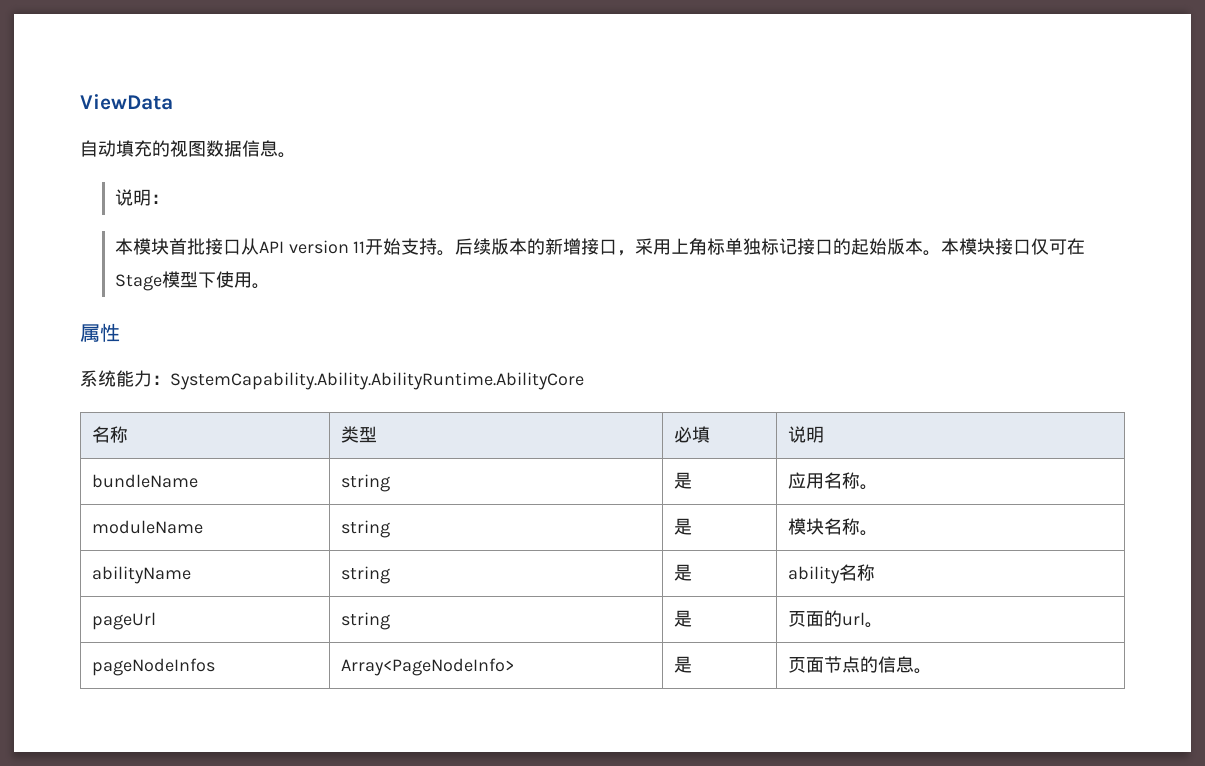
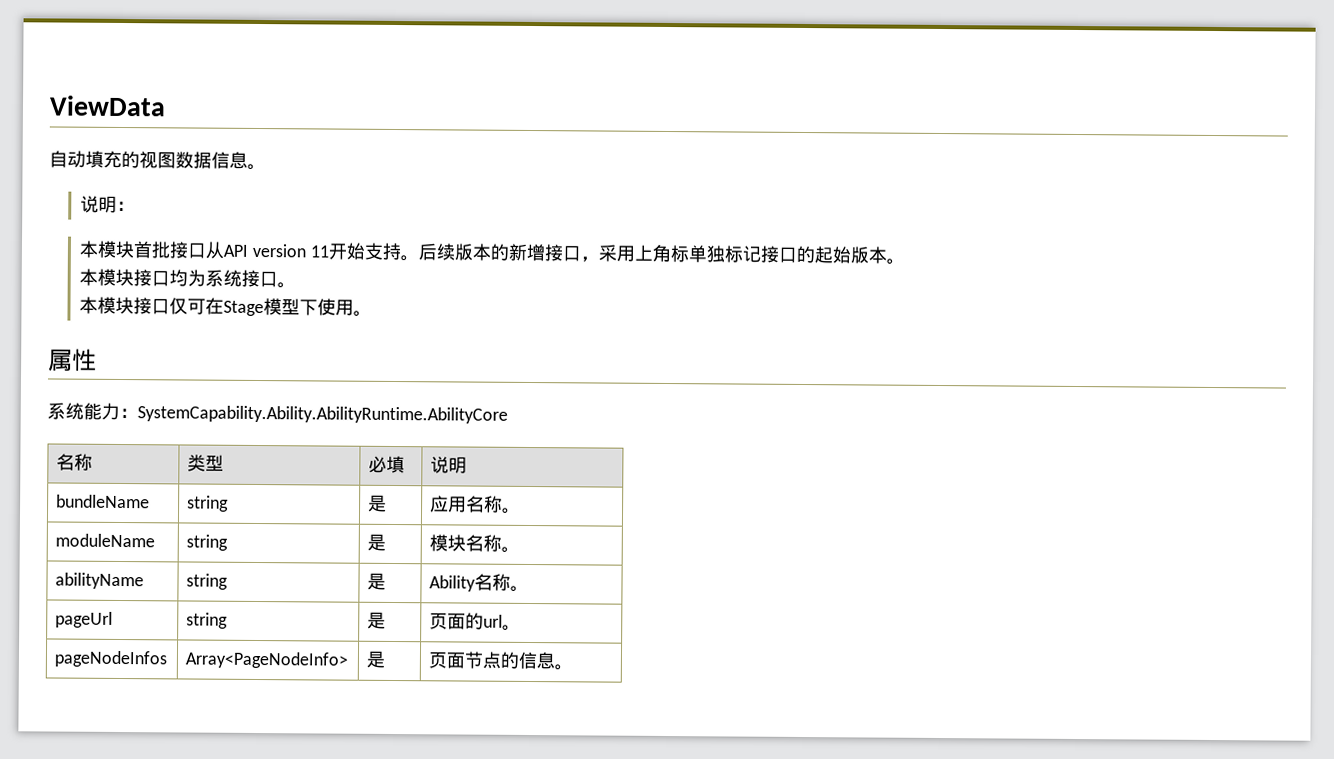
- 后续版本的新增接口，采用上角标单独标记接口的起始版本。本模块接口仅可在Stage模型下使用。
+ 后续版本的新增接口，采用上角标单独标记接口的起始版本。
+ 本模块接口均为系统接口。
+ 本模块接口仅可在Stage模型下使用。
- abilityName | string | 是 | ability名称
+ abilityName | string | 是 | Ability名称。

